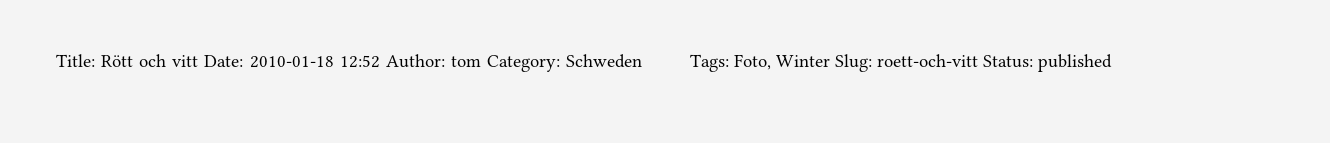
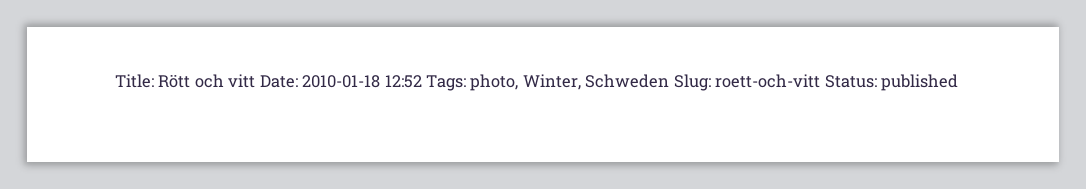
- Title: Rött och vitt Date: 2010-01-18 12:52 Author: tom Category: Schweden Tags: Foto, Winter Slug: roett-och-vitt Status: published
+ Title: Rött och vitt Date: 2010-01-18 12:52 Tags: photo, Winter, Schweden Slug: roett-och-vitt Status: published

